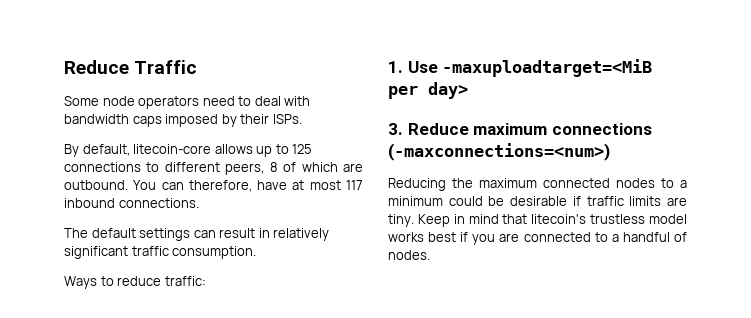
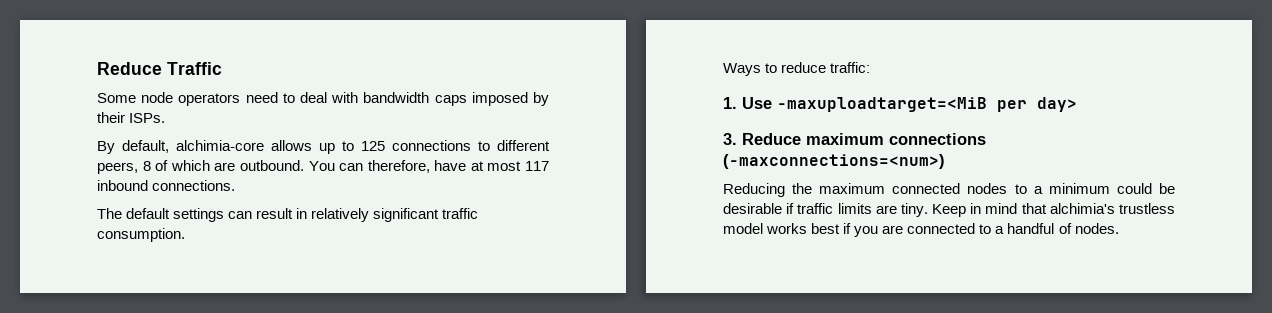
- By default, litecoin-core allows up to 125 connections to different peers, 8 of which are outbound.
+ By default, alchimia-core allows up to 125 connections to different peers, 8 of which are outbound.
- Keep in mind that litecoin's trustless model works best if you are connected to a handful of nodes.
+ Keep in mind that alchimia's trustless model works best if you are connected to a handful of nodes.

